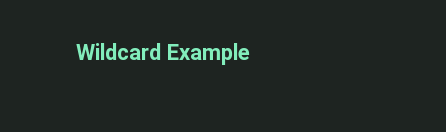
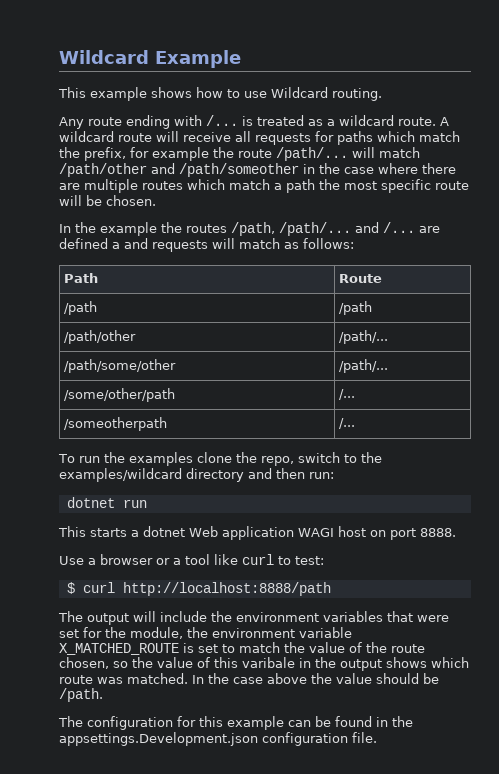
+ This example shows how to use Wildcard routing.
+ Any route ending with /... is treated as a wildcard route. A wildcard route will receive all requests for paths which match the prefix, for example the route /path/... will match /path/other and /path/someother in the case where there are multiple routes which match a path the most specific route will be chosen.
+ In the example the routes /path, /path/... and /... are defined a and requests will match as follows:
+ Path | Route
+ /path | /path
+ /path/other | /path/...
+ /path/some/other | /path/...
+ /some/other/path | /...
+ /someotherpath | /...
+ To run the examples clone the repo, switch to the examples/wildcard directory and then run:
+ dotnet run
+ This starts a dotnet Web application WAGI host on port 8888.
+ Use a browser or a tool like curl to test:
+ $ curl http://localhost:8888/path
+ The output will include the environment variables that were set for the module, the environment variable X_MATCHED_ROUTE is set to match the value of the route chosen, so the value of this varibale in the output shows which route was matched. In the case above the value should be /path.
+ The configuration for this example can be found in the appsettings.Development.json configuration file.

